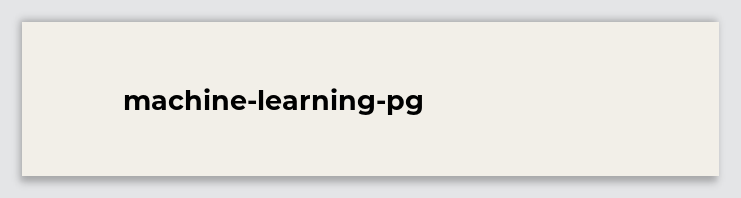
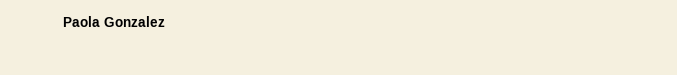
- machine-learning-pg
+ Paola Gonzalez

